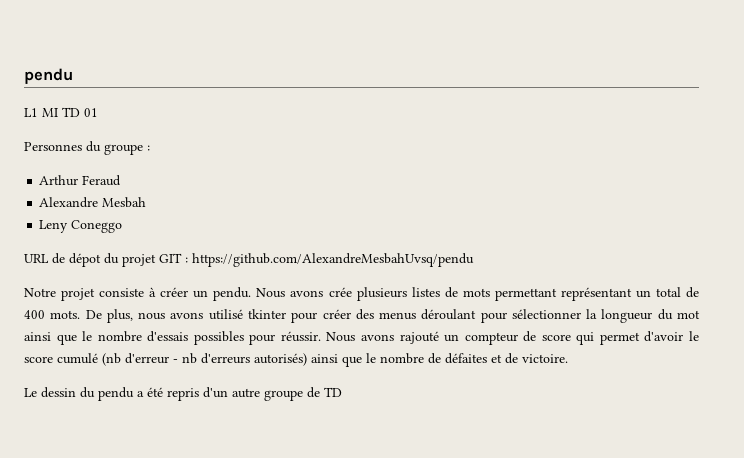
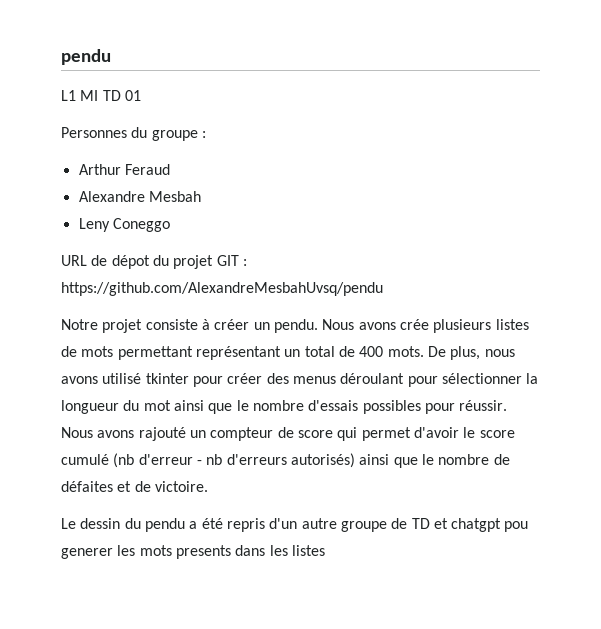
- Le dessin du pendu a été repris d'un autre groupe de TD
+ Le dessin du pendu a été repris d'un autre groupe de TD et chatgpt pou generer les mots presents dans les listes

